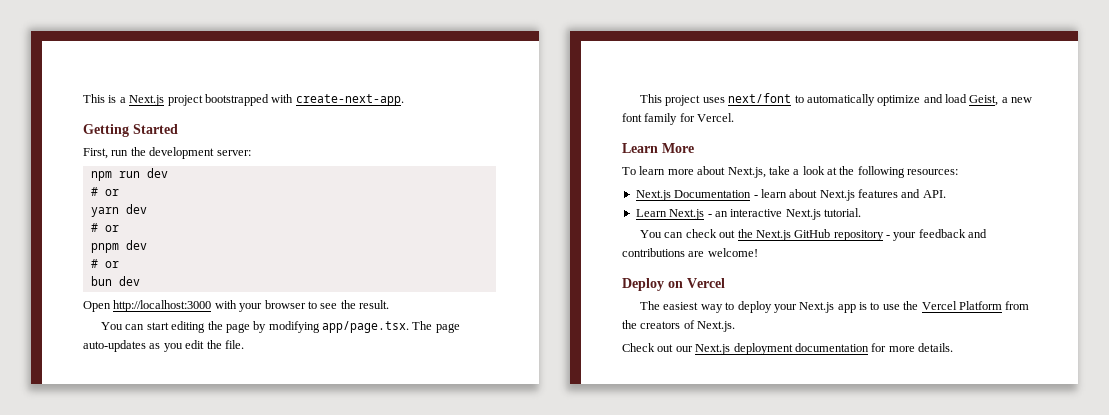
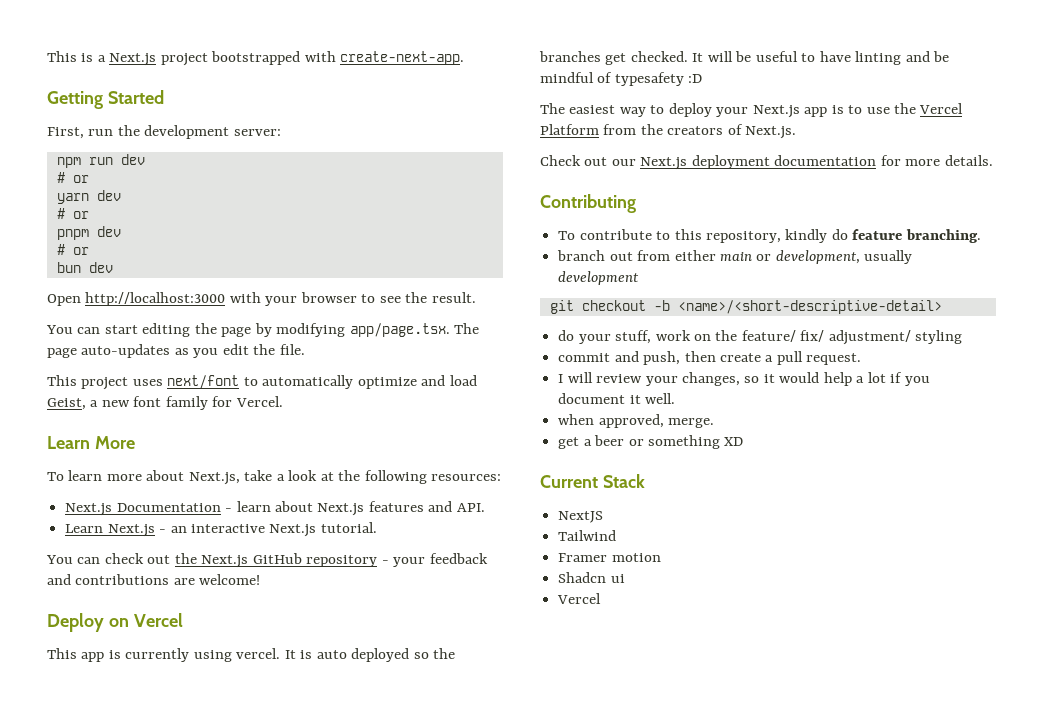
+ This app is currently using vercel. It is auto deployed so the branches get checked. It will be useful to have linting and be mindful of typesafety :D
+ Contributing
+ To contribute to this repository, kindly do feature branching.
+ branch out from either main or development, usually development
+ git checkout -b <name>/<short-descriptive-detail>
+ do your stuff, work on the feature/ fix/ adjustment/ styling
+ commit and push, then create a pull request.
+ I will review your changes, so it would help a lot if you document it well.
+ when approved, merge.
+ get a beer or something XD
+ Current Stack
+ NextJS
+ Tailwind
+ Framer motion
+ Shadcn ui
+ Vercel

